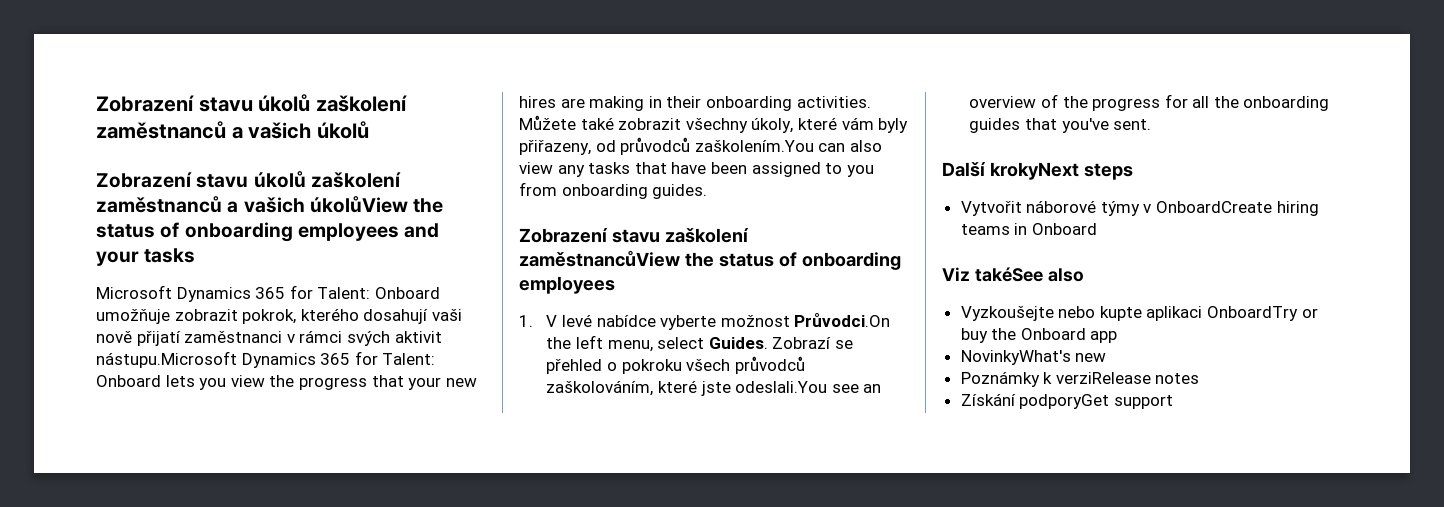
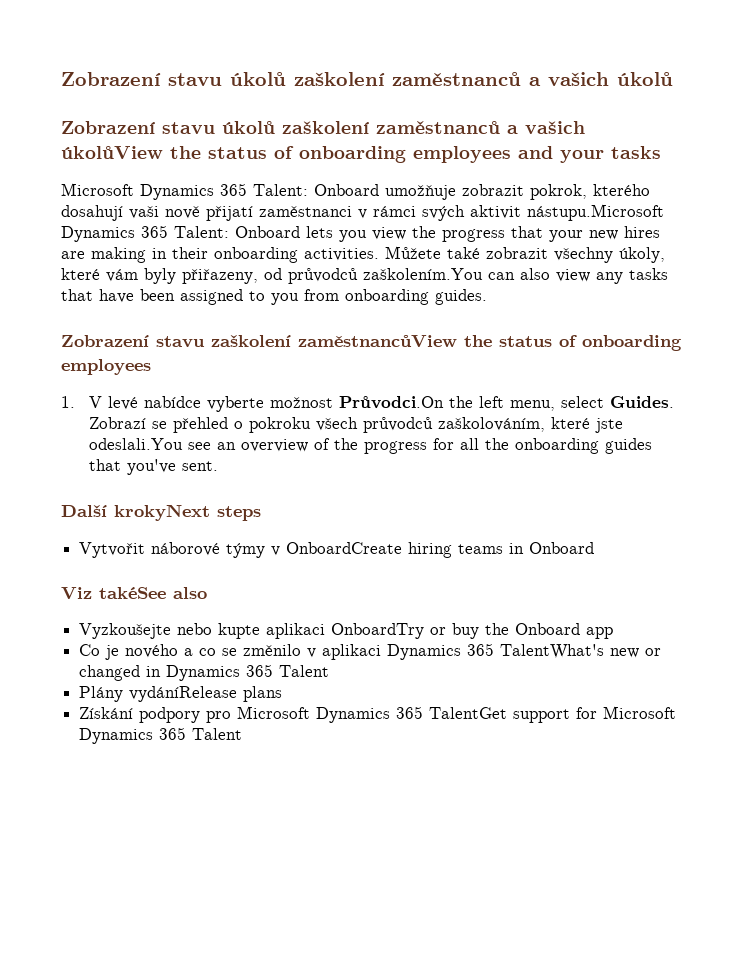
- Microsoft Dynamics 365 for Talent: Onboard umožňuje zobrazit pokrok, kterého dosahují vaši nově přijatí zaměstnanci v rámci svých aktivit nástupu.Microsoft Dynamics 365 for Talent: Onboard lets you view the progress that your new hires are making in their onboarding activities.
+ Microsoft Dynamics 365 Talent: Onboard umožňuje zobrazit pokrok, kterého dosahují vaši nově přijatí zaměstnanci v rámci svých aktivit nástupu.Microsoft Dynamics 365 Talent: Onboard lets you view the progress that your new hires are making in their onboarding activities.
- NovinkyWhat's new
- Poznámky k verziRelease notes
- Získání podporyGet support
+ Co je nového a co se změnilo v aplikaci Dynamics 365 TalentWhat's new or changed in Dynamics 365 Talent
+ Plány vydáníRelease plans
+ Získání podpory pro Microsoft Dynamics 365 TalentGet support for Microsoft Dynamics 365 Talent

